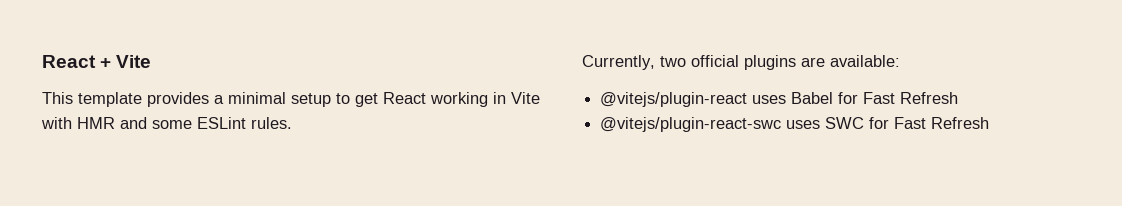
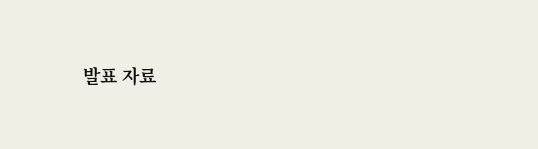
- React + Vite
- This template provides a minimal setup to get React working in Vite with HMR and some ESLint rules.
- Currently, two official plugins are available:
- @vitejs/plugin-react uses Babel for Fast Refresh
- @vitejs/plugin-react-swc uses SWC for Fast Refresh
+ 발표 자료

